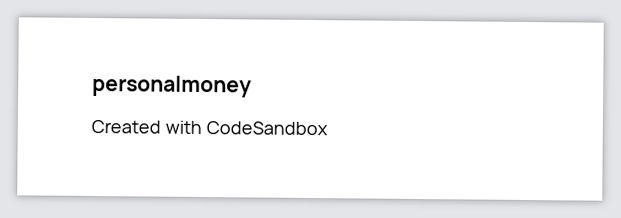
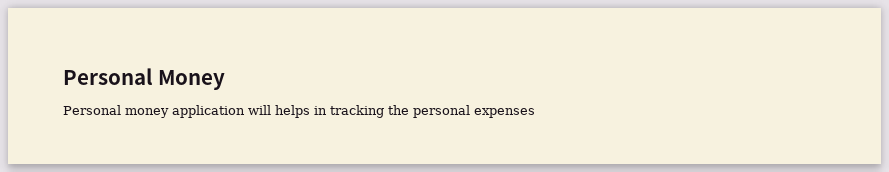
- personalmoney
- Created with CodeSandbox
+ Personal Money
+ Personal money application will helps in tracking the personal expenses

